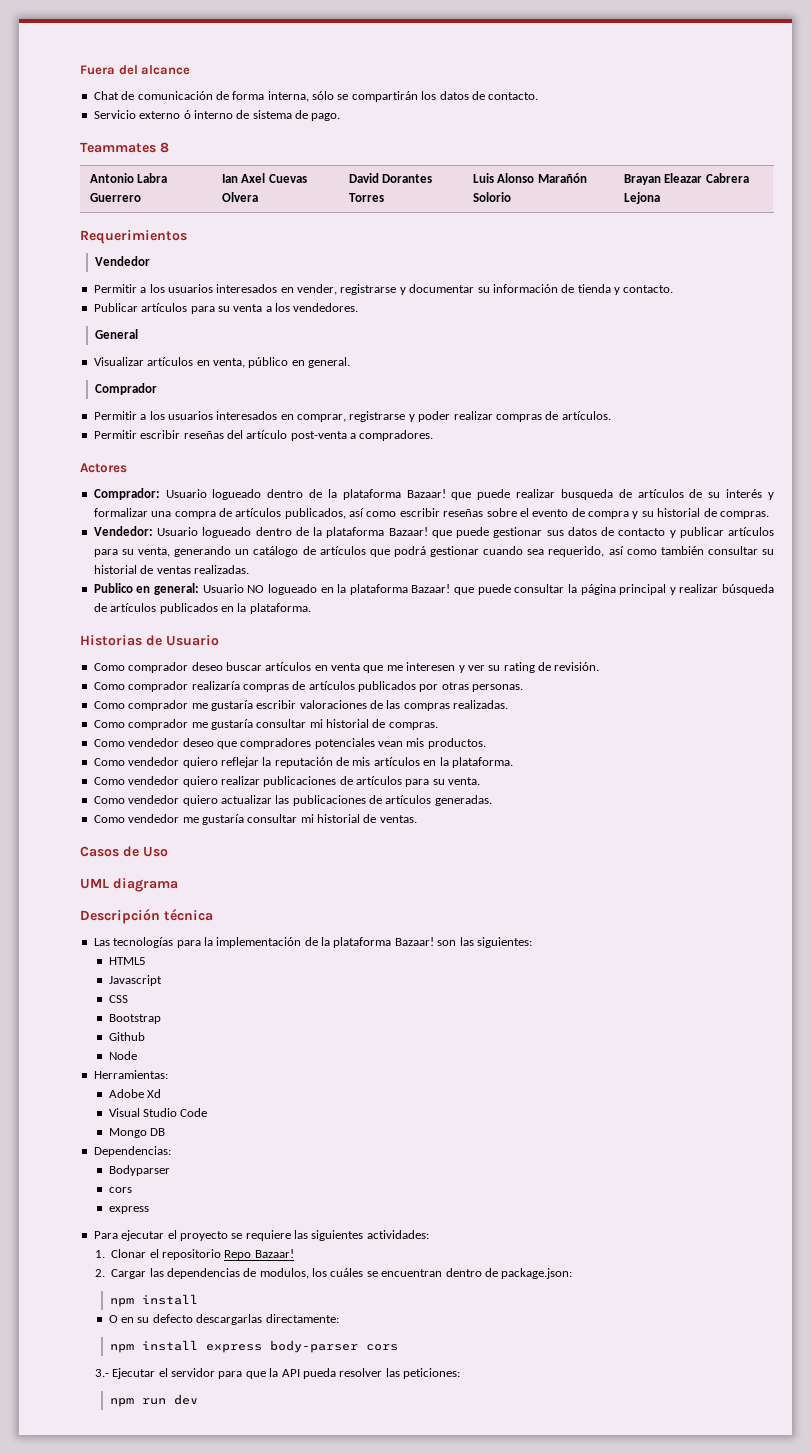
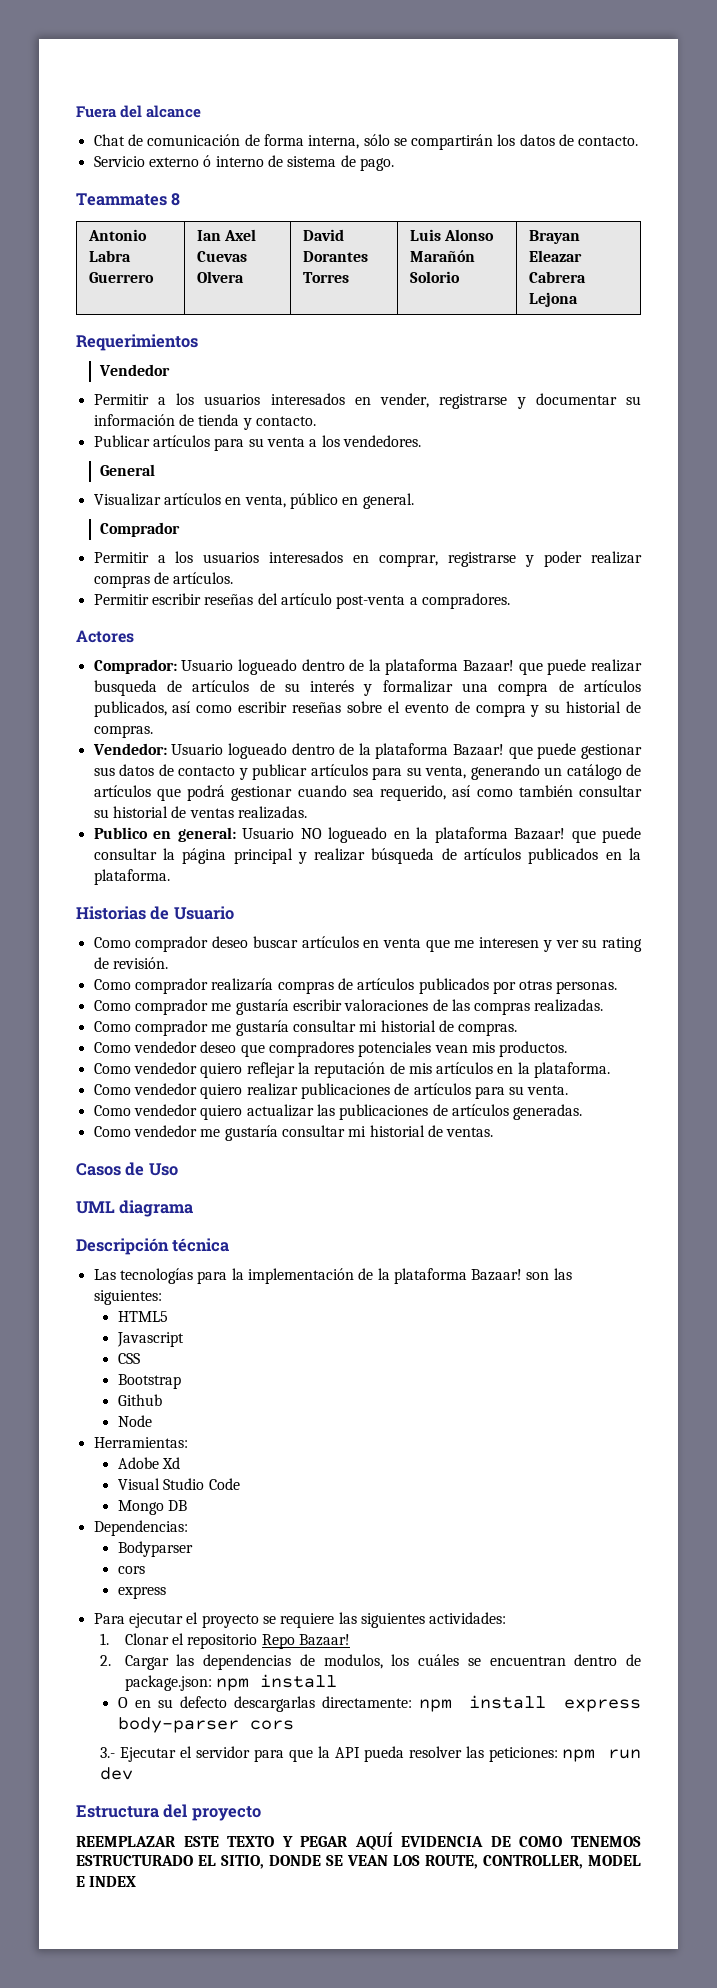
- 2. Cargar las dependencias de modulos, los cuáles se encuentran dentro de package.json:
- npm install
+ 2. Cargar las dependencias de modulos, los cuáles se encuentran dentro de package.json: npm install
- O en su defecto descargarlas directamente:
- npm install express body-parser cors
+ O en su defecto descargarlas directamente: npm install express body-parser cors
- 3.- Ejecutar el servidor para que la API pueda resolver las peticiones:
- npm run dev
+ 3.- Ejecutar el servidor para que la API pueda resolver las peticiones: npm run dev
+ Estructura del proyecto
+ REEMPLAZAR ESTE TEXTO Y PEGAR AQUÍ EVIDENCIA DE COMO TENEMOS ESTRUCTURADO EL SITIO, DONDE SE VEAN LOS ROUTE, CONTROLLER, MODEL E INDEX

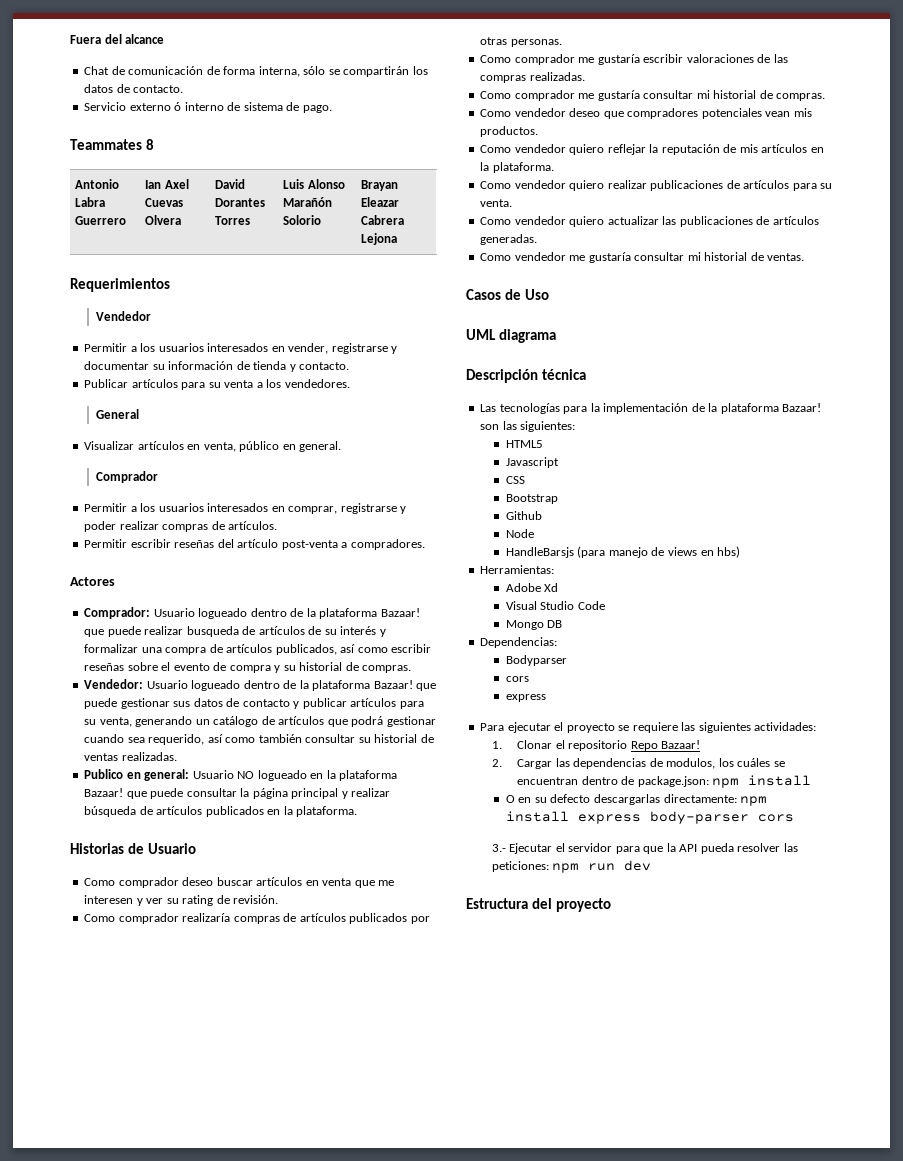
+ HandleBarsjs (para manejo de views en hbs)
- REEMPLAZAR ESTE TEXTO Y PEGAR AQUÍ EVIDENCIA DE COMO TENEMOS ESTRUCTURADO EL SITIO, DONDE SE VEAN LOS ROUTE, CONTROLLER, MODEL E INDEX

